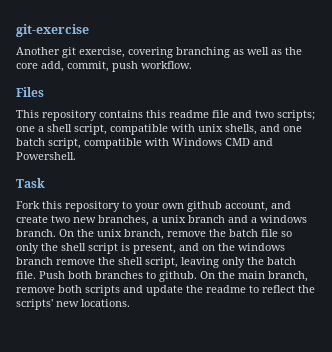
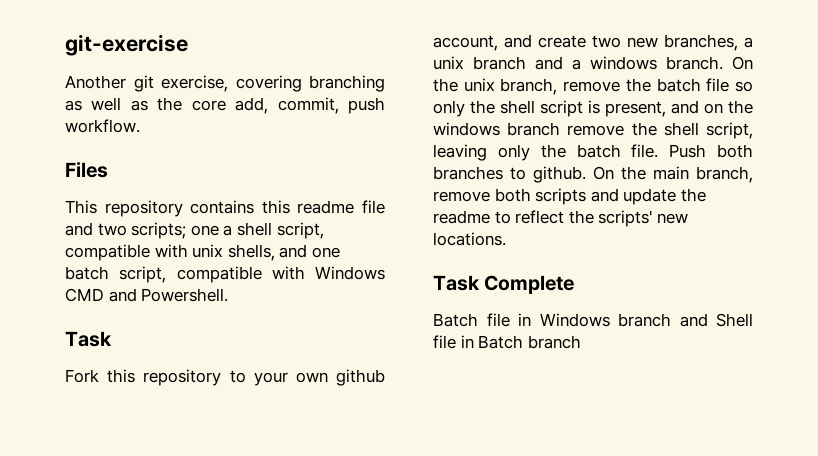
+ Task Complete
+ Batch file in Windows branch and Shell file in Batch branch

